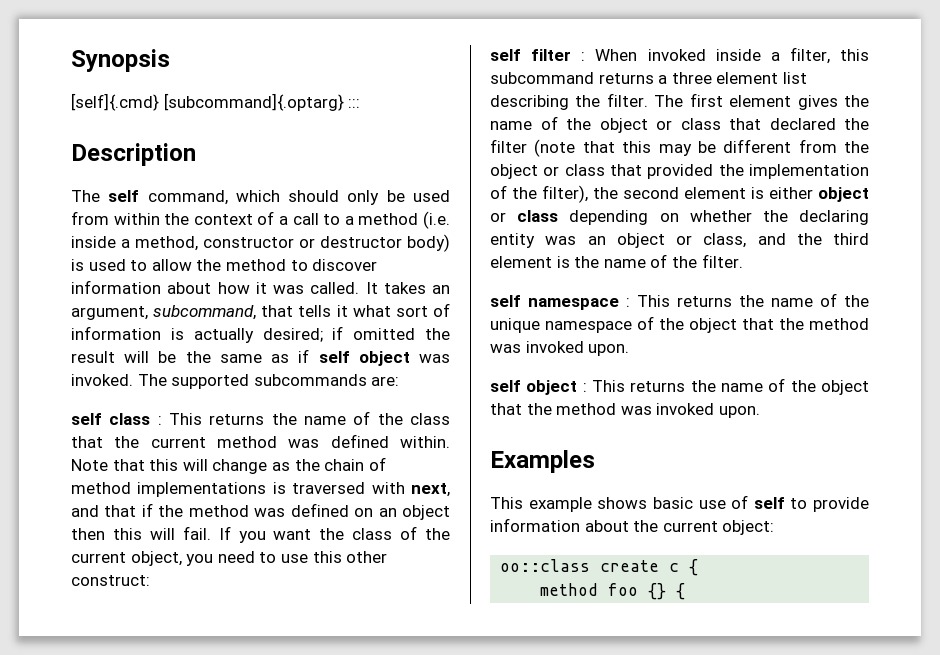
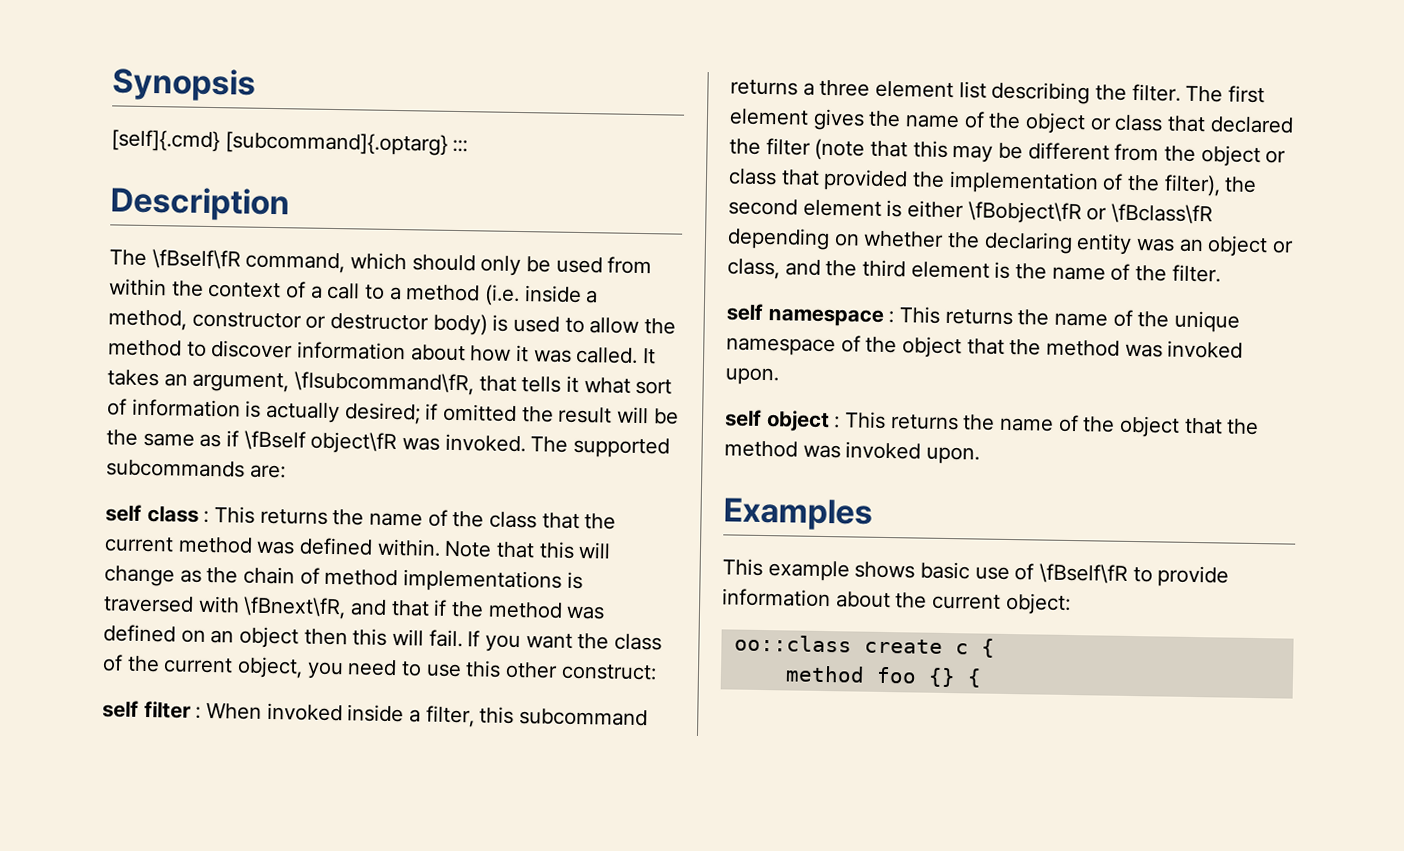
- The self command, which should only be used from within the context of a call to a method (i.e. inside a method, constructor or destructor body) is used to allow the method to discover information about how it was called.
+ The \fBself\fR command, which should only be used from within the context of a call to a method (i.e. inside a method, constructor or destructor body) is used to allow the method to discover information about how it was called.
- It takes an argument, subcommand, that tells it what sort of information is actually desired; if omitted the result will be the same as if self object was invoked.
+ It takes an argument, \fIsubcommand\fR, that tells it what sort of information is actually desired; if omitted the result will be the same as if \fBself object\fR was invoked.
- Note that this will change as the chain of method implementations is traversed with next, and that if the method was defined on an object then this will fail.
+ Note that this will change as the chain of method implementations is traversed with \fBnext\fR, and that if the method was defined on an object then this will fail.
- The first element gives the name of the object or class that declared the filter (note that this may be different from the object or class that provided the implementation of the filter), the second element is either object or class depending on whether the declaring entity was an object or class, and the third element is the name of the filter.
+ The first element gives the name of the object or class that declared the filter (note that this may be different from the object or class that provided the implementation of the filter), the second element is either \fBobject\fR or \fBclass\fR depending on whether the declaring entity was an object or class, and the third element is the name of the filter.
- This example shows basic use of self to provide information about the current object:
+ This example shows basic use of \fBself\fR to provide information about the current object:

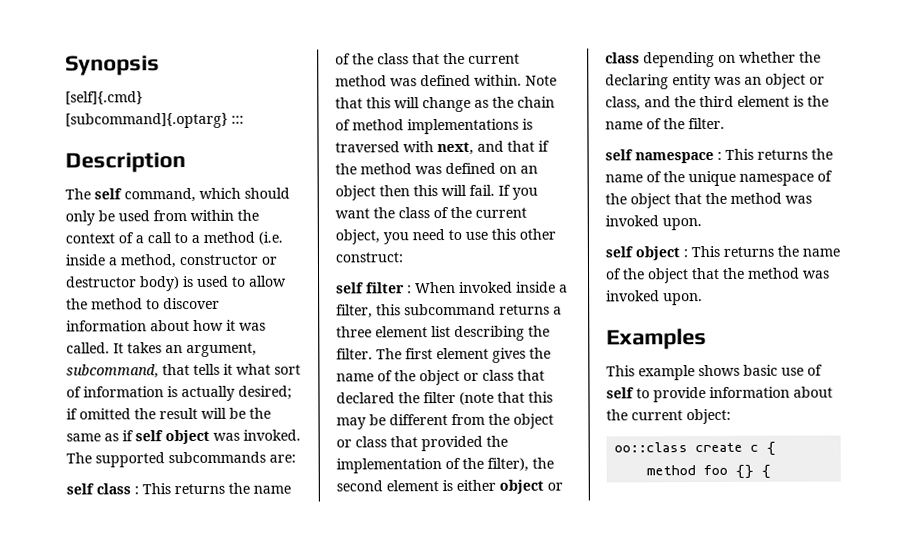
- The \fBself\fR command, which should only be used from within the context of a call to a method (i.e. inside a method, constructor or destructor body) is used to allow the method to discover information about how it was called.
+ The self command, which should only be used from within the context of a call to a method (i.e. inside a method, constructor or destructor body) is used to allow the method to discover information about how it was called.
- It takes an argument, \fIsubcommand\fR, that tells it what sort of information is actually desired; if omitted the result will be the same as if \fBself object\fR was invoked.
+ It takes an argument, subcommand, that tells it what sort of information is actually desired; if omitted the result will be the same as if self object was invoked.
- Note that this will change as the chain of method implementations is traversed with \fBnext\fR, and that if the method was defined on an object then this will fail.
+ Note that this will change as the chain of method implementations is traversed with next, and that if the method was defined on an object then this will fail.
- The first element gives the name of the object or class that declared the filter (note that this may be different from the object or class that provided the implementation of the filter), the second element is either \fBobject\fR or \fBclass\fR depending on whether the declaring entity was an object or class, and the third element is the name of the filter.
+ The first element gives the name of the object or class that declared the filter (note that this may be different from the object or class that provided the implementation of the filter), the second element is either object or class depending on whether the declaring entity was an object or class, and the third element is the name of the filter.
- This example shows basic use of \fBself\fR to provide information about the current object:
+ This example shows basic use of self to provide information about the current object:

